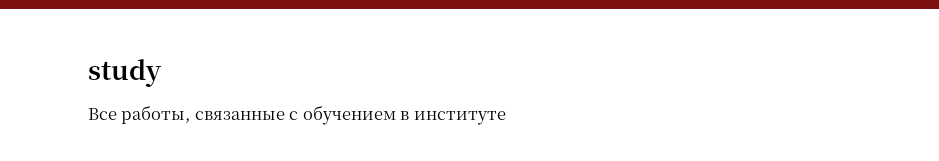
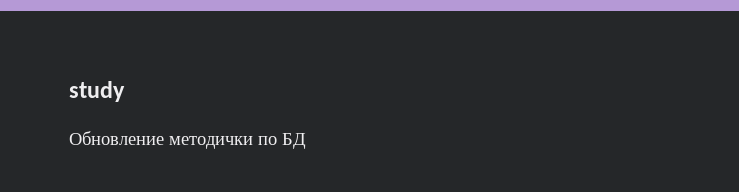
- Все работы, связанные с обучением в институте
+ Обновление методички по БД

